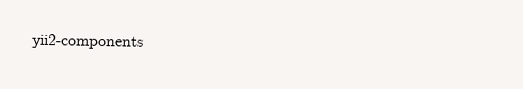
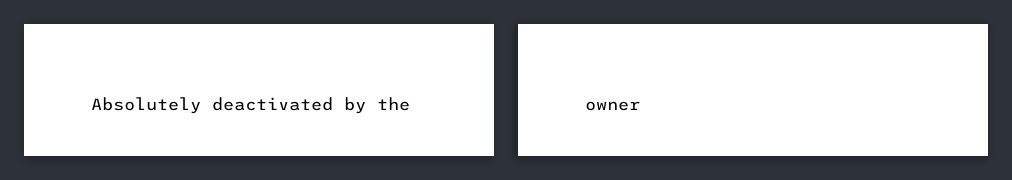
- yii2-components
+ Absolutely deactivated by the owner

